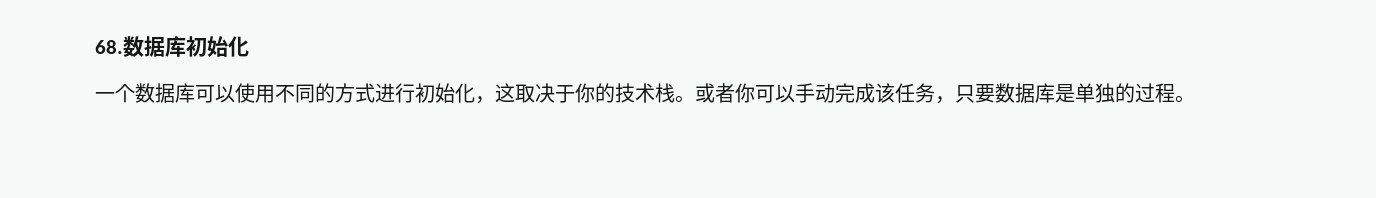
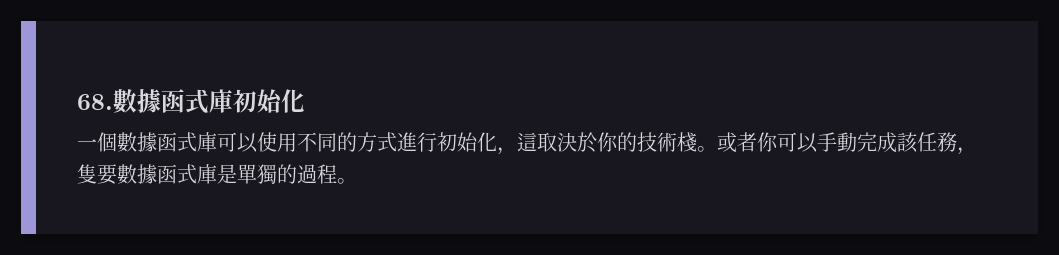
- 68.数据库初始化
+ 68.數據函式庫初始化
- 一个数据库可以使用不同的方式进行初始化，这取决于你的技术栈。或者你可以手动完成该任务，只要数据库是单独的过程。
+ 一個數據函式庫可以使用不同的方式進行初始化，這取決於你的技術棧。或者你可以手動完成該任務，隻要數據函式庫是單獨的過程。

